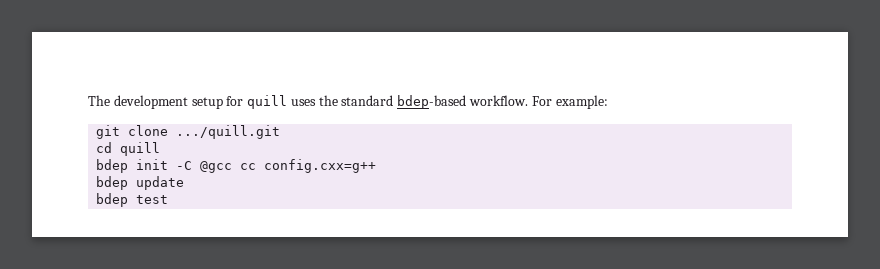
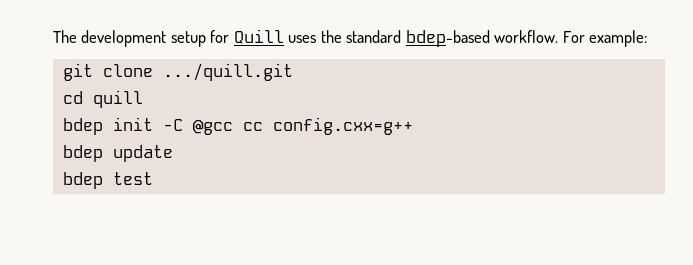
- The development setup for quill uses the standard bdep-based workflow.
+ The development setup for Quill uses the standard bdep-based workflow.

